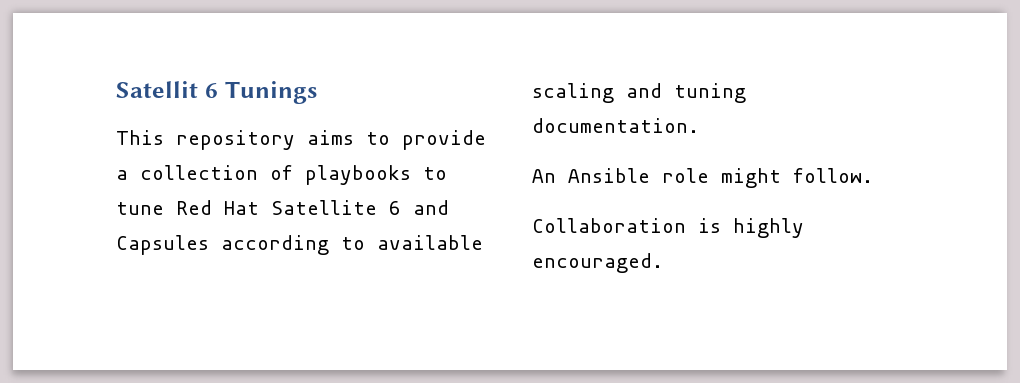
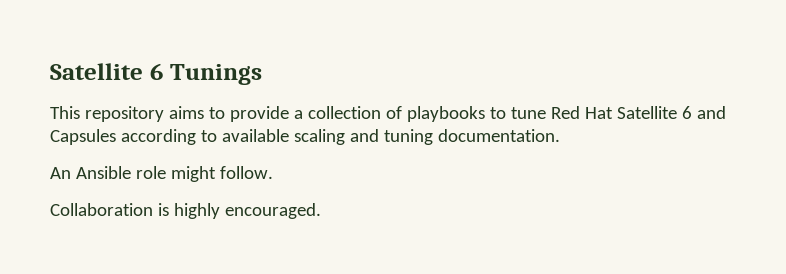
- Satellit 6 Tunings
+ Satellite 6 Tunings

